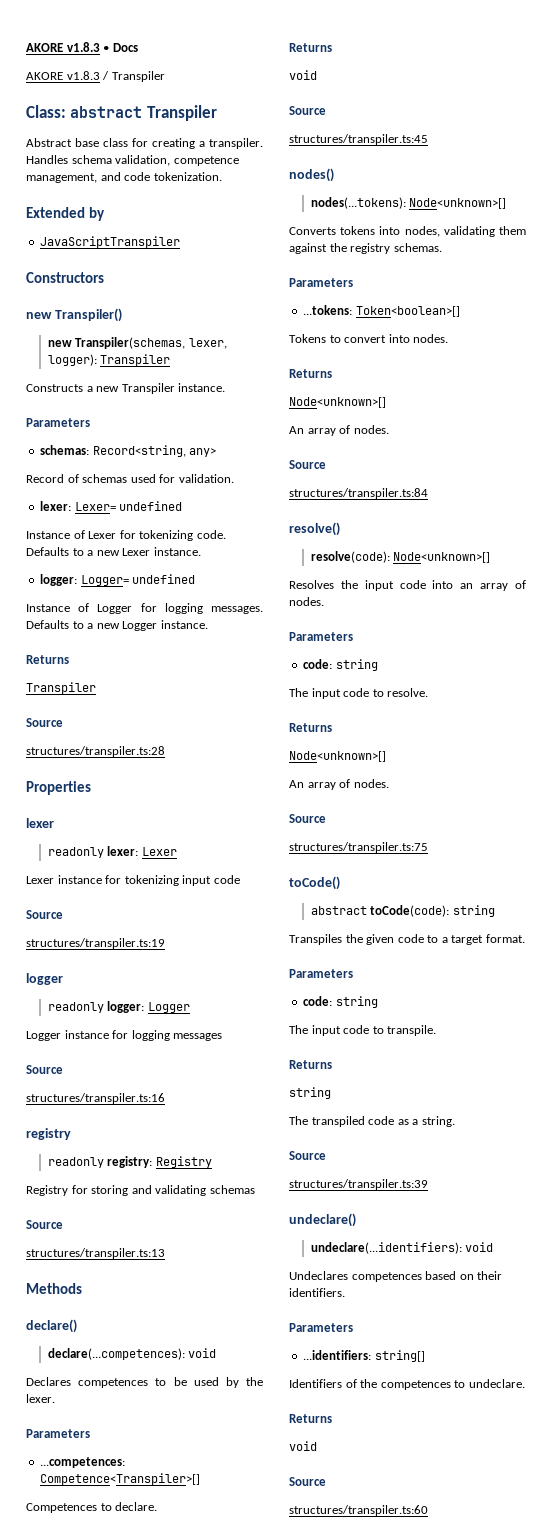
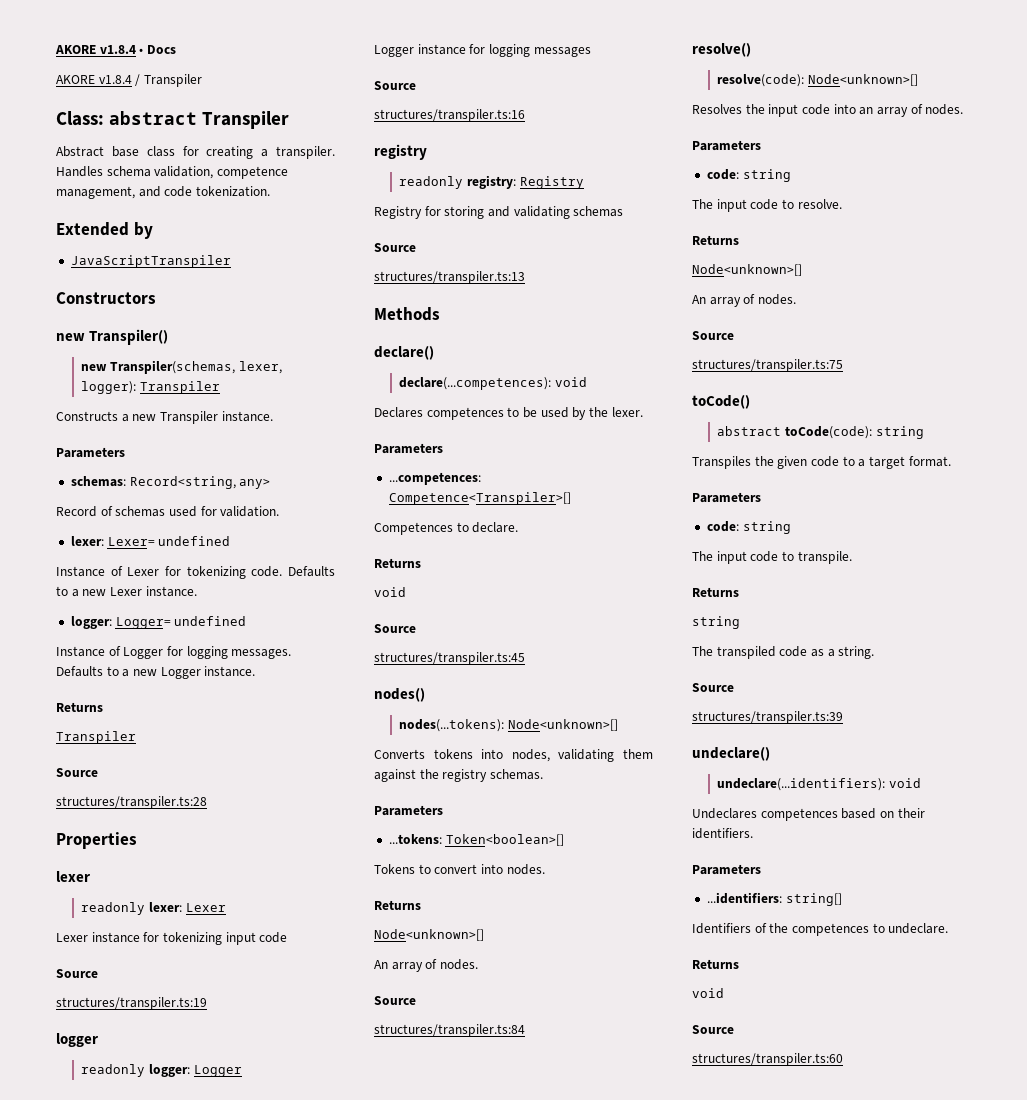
- AKORE v1.8.3 • Docs
+ AKORE v1.8.4 • Docs
- AKORE v1.8.3 / Transpiler
+ AKORE v1.8.4 / Transpiler

